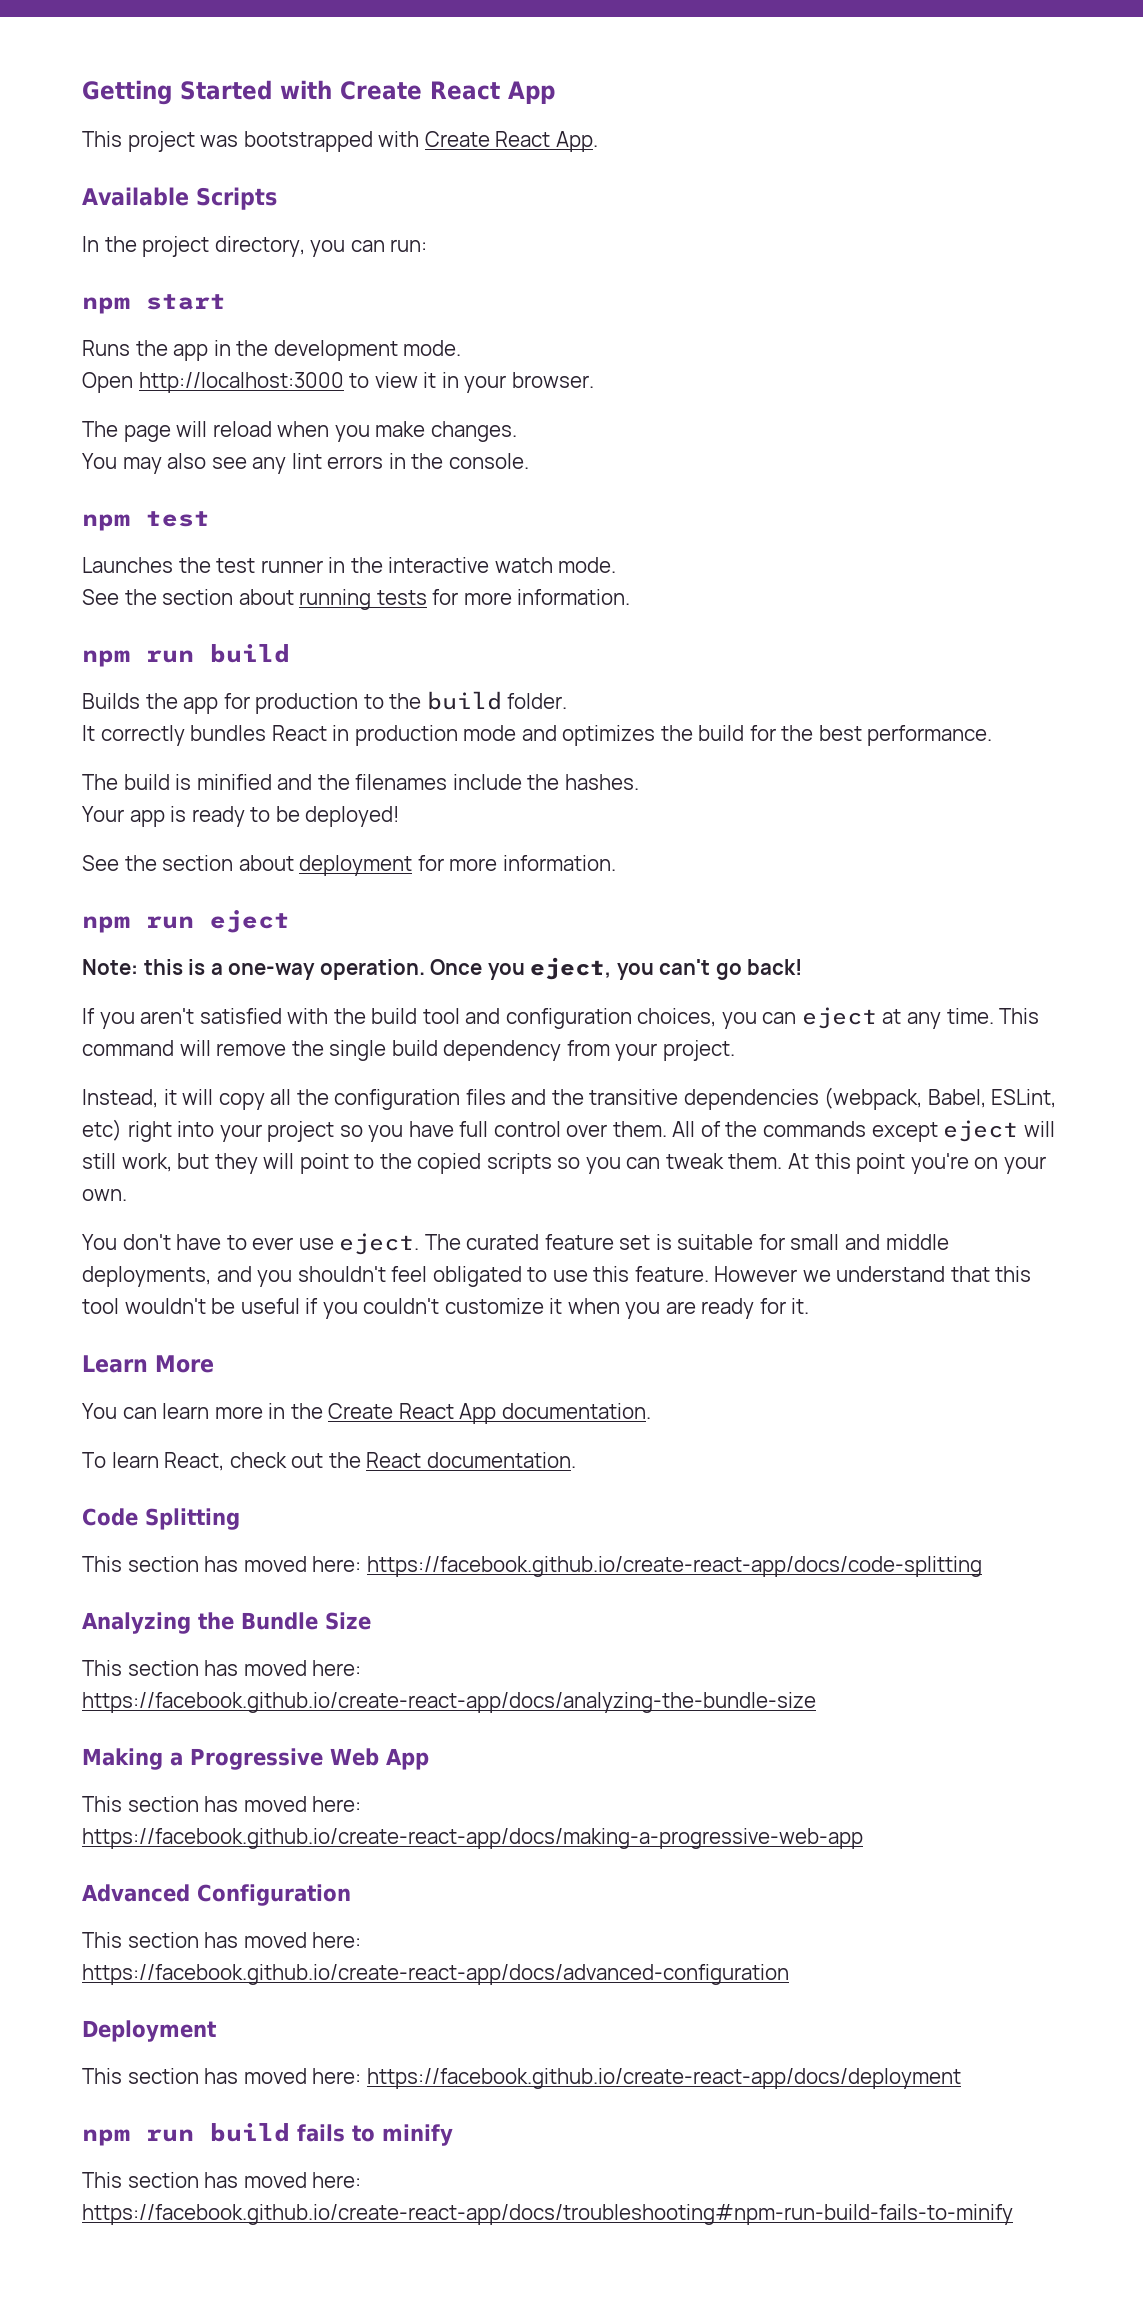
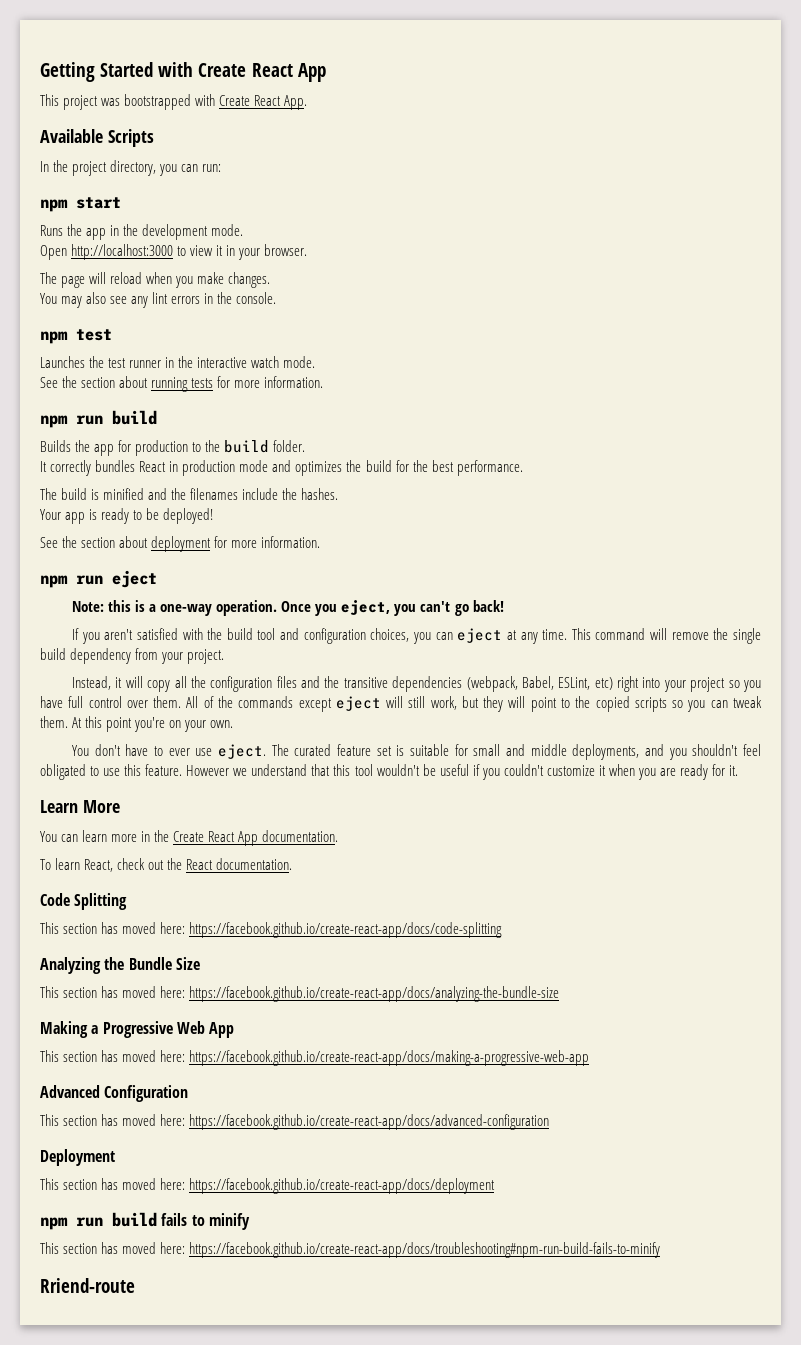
+ Rriend-route

